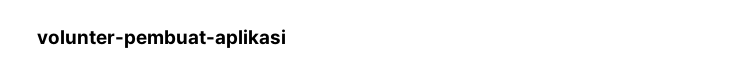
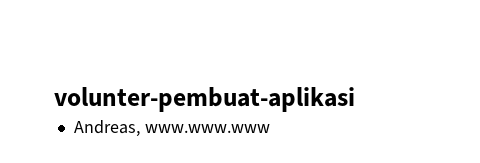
+ Andreas, www.www.www

